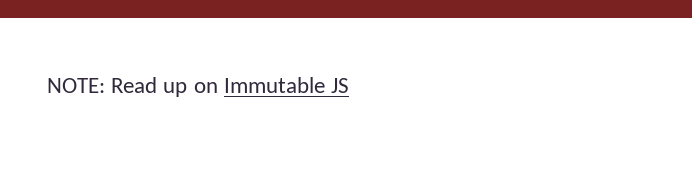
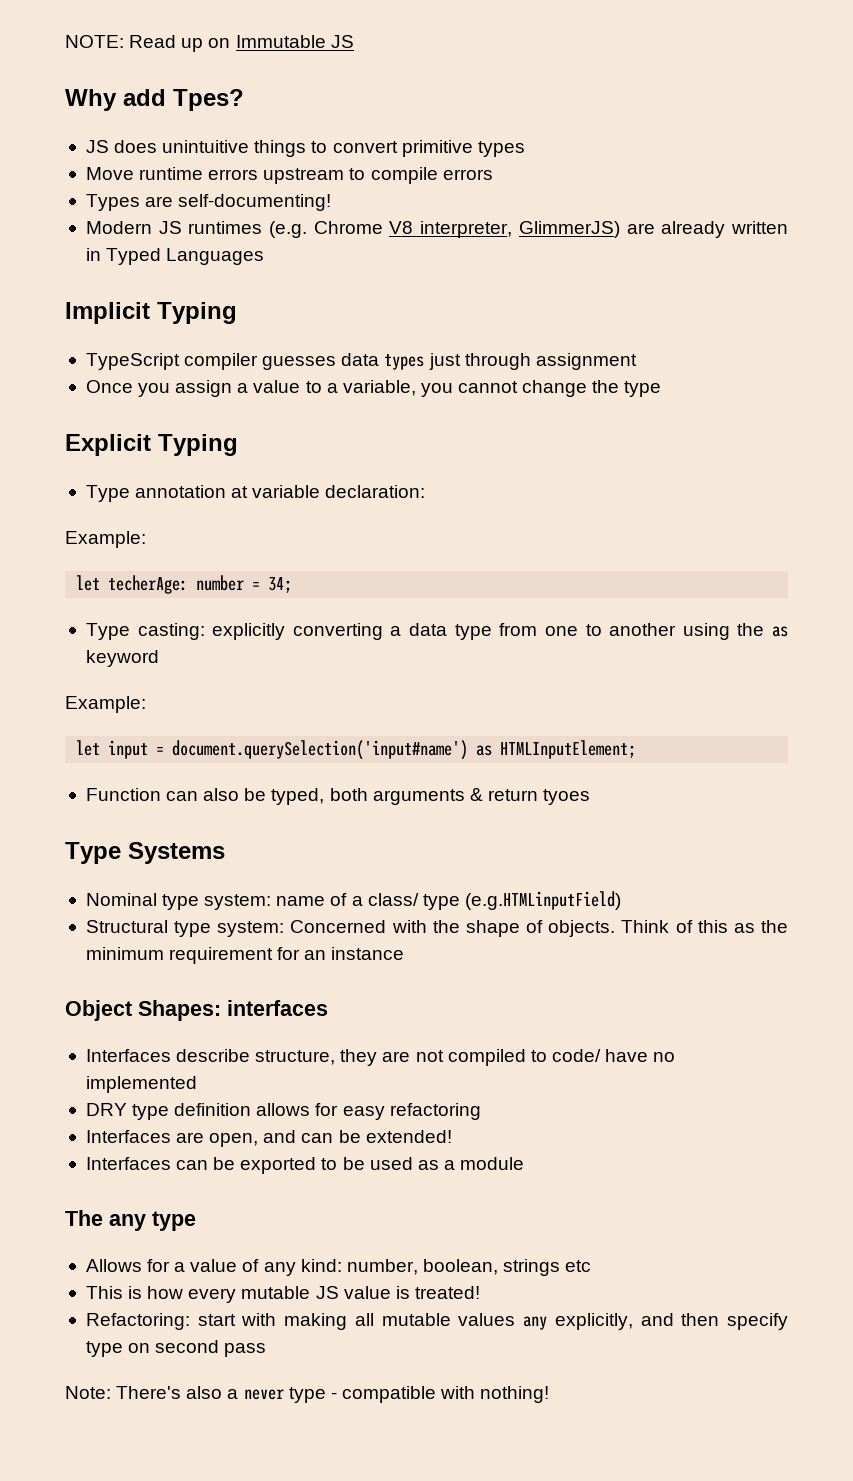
+ Why add Tpes?
+ JS does unintuitive things to convert primitive types
+ Move runtime errors upstream to compile errors
+ Types are self-documenting!
+ Modern JS runtimes (e.g. Chrome V8 interpreter, GlimmerJS) are already written in Typed Languages
+ Implicit Typing
+ TypeScript compiler guesses data types just through assignment
+ Once you assign a value to a variable, you cannot change the type
+ Explicit Typing
+ Type annotation at variable declaration:
+ Example:
+ let techerAge: number = 34;
+ Type casting: explicitly converting a data type from one to another using the as keyword
+ Example:
+ let input = document.querySelection('input#name') as HTMLInputElement;
+ Function can also be typed, both arguments & return tyoes
+ Type Systems
+ Nominal type system: name of a class/ type (e.g.HTMLinputField)
+ Structural type system: Concerned with the shape of objects. Think of this as the minimum requirement for an instance
+ Object Shapes: interfaces
+ Interfaces describe structure, they are not compiled to code/ have no implemented
+ DRY type definition allows for easy refactoring
+ Interfaces are open, and can be extended!
+ Interfaces can be exported to be used as a module
+ The any type
+ Allows for a value of any kind: number, boolean, strings etc
+ This is how every mutable JS value is treated!
+ Refactoring: start with making all mutable values any explicitly, and then specify type on second pass
+ Note: There's also a never type - compatible with nothing!

